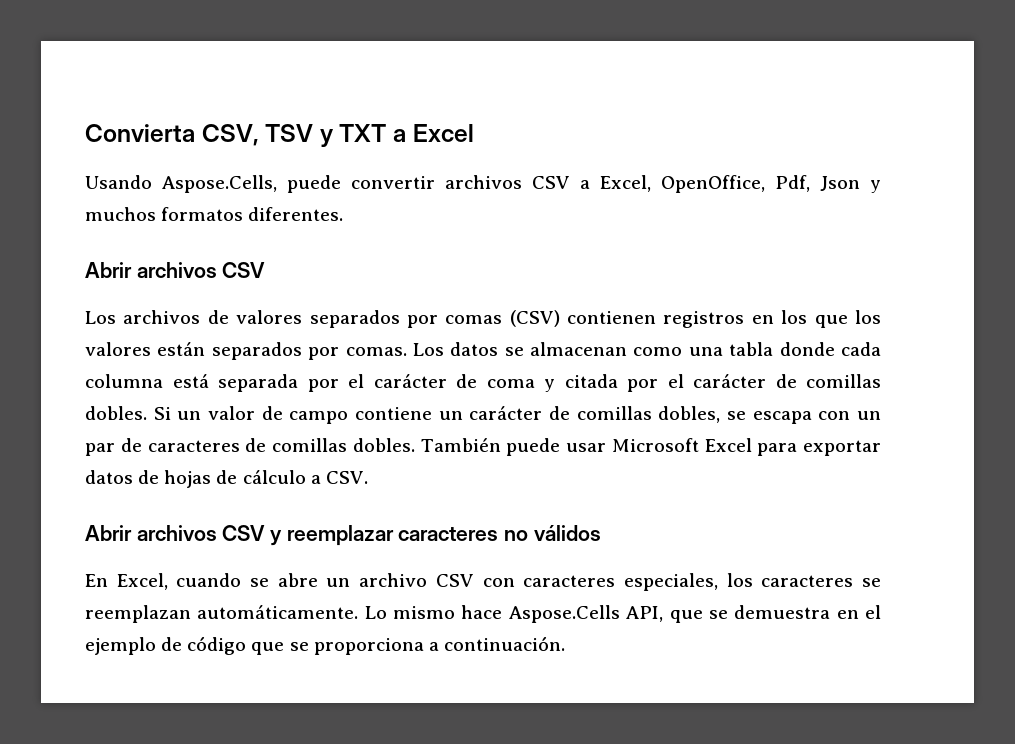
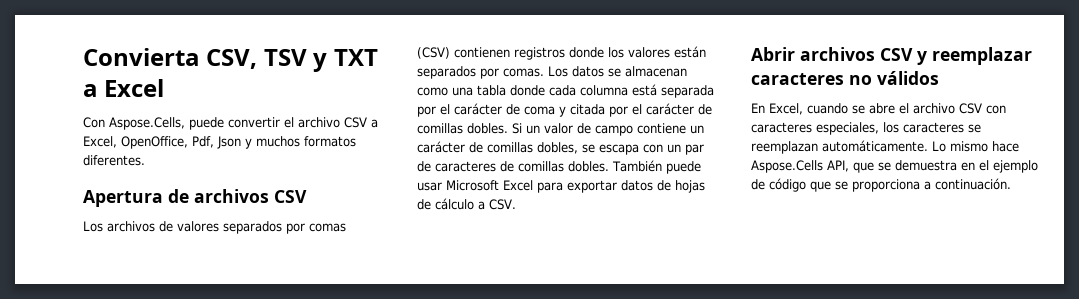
- Usando Aspose.Cells, puede convertir archivos CSV a Excel, OpenOffice, Pdf, Json y muchos formatos diferentes.
- Abrir archivos CSV
+ Con Aspose.Cells, puede convertir el archivo CSV a Excel, OpenOffice, Pdf, Json y muchos formatos diferentes.
+ Apertura de archivos CSV
- Los archivos de valores separados por comas (CSV) contienen registros en los que los valores están separados por comas.
+ Los archivos de valores separados por comas (CSV) contienen registros donde los valores están separados por comas.
- En Excel, cuando se abre un archivo CSV con caracteres especiales, los caracteres se reemplazan automáticamente.
+ En Excel, cuando se abre el archivo CSV con caracteres especiales, los caracteres se reemplazan automáticamente.

